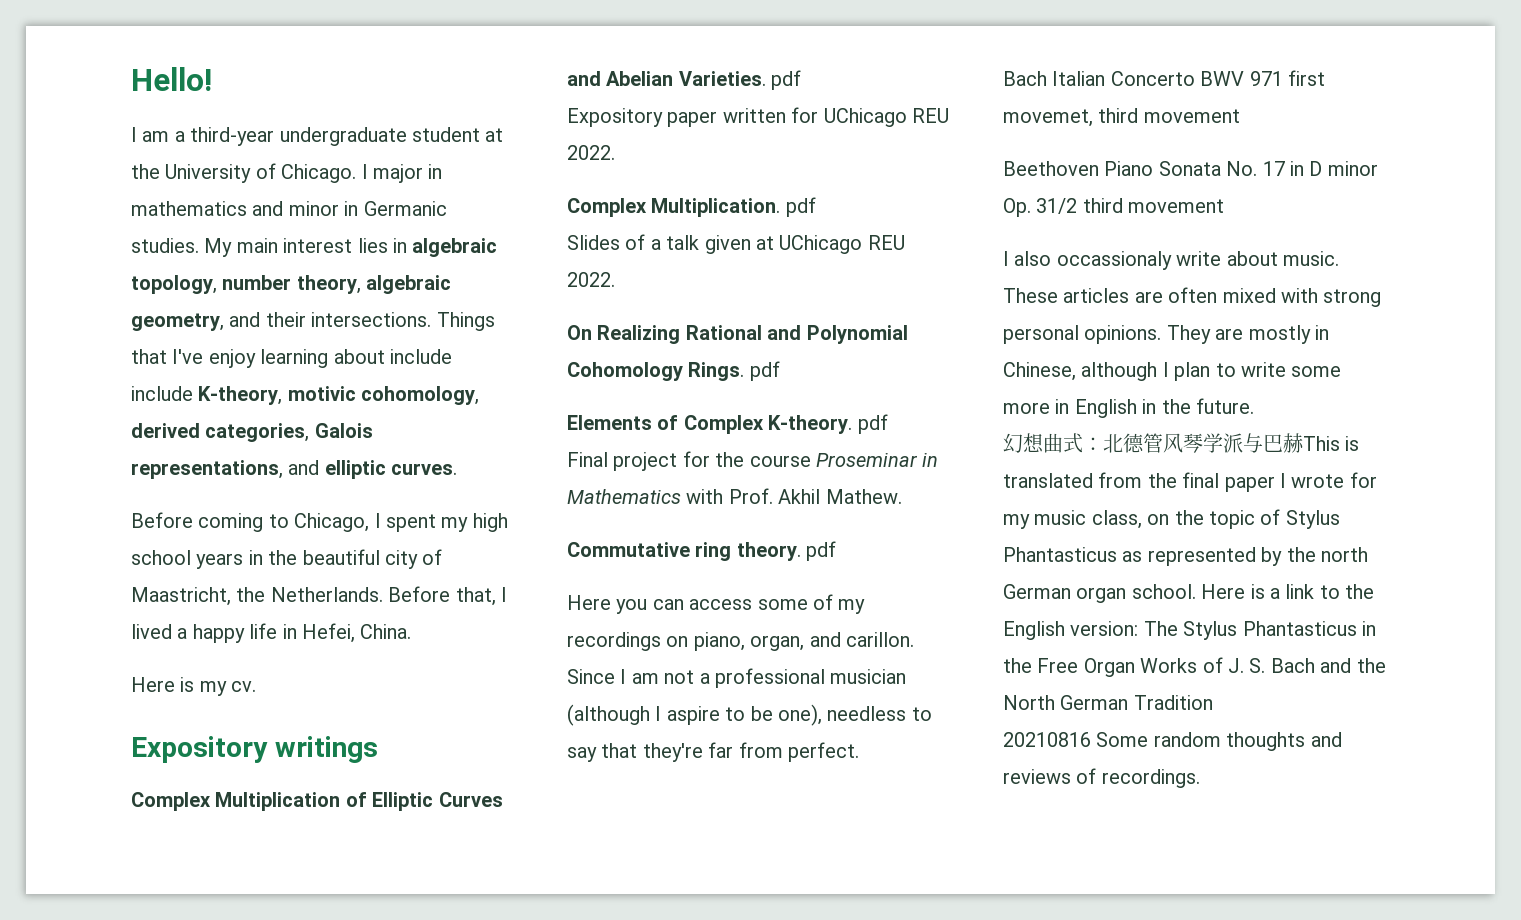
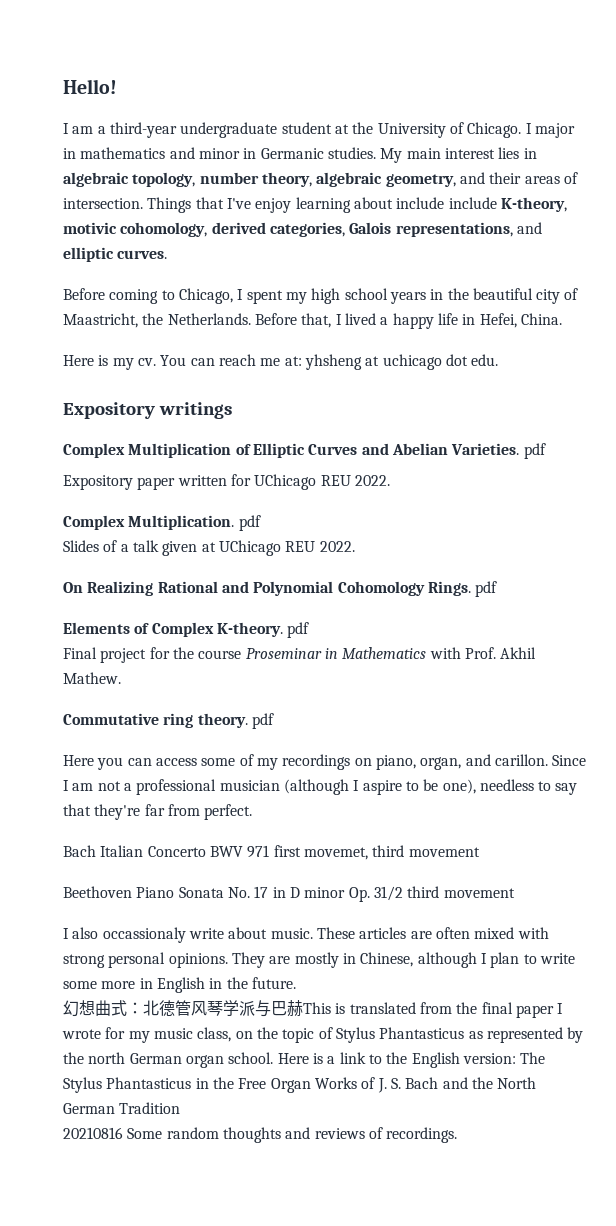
- My main interest lies in algebraic topology, number theory, algebraic geometry, and their intersections.
+ My main interest lies in algebraic topology, number theory, algebraic geometry, and their areas of intersection.
+ You can reach me at: yhsheng at uchicago dot edu.

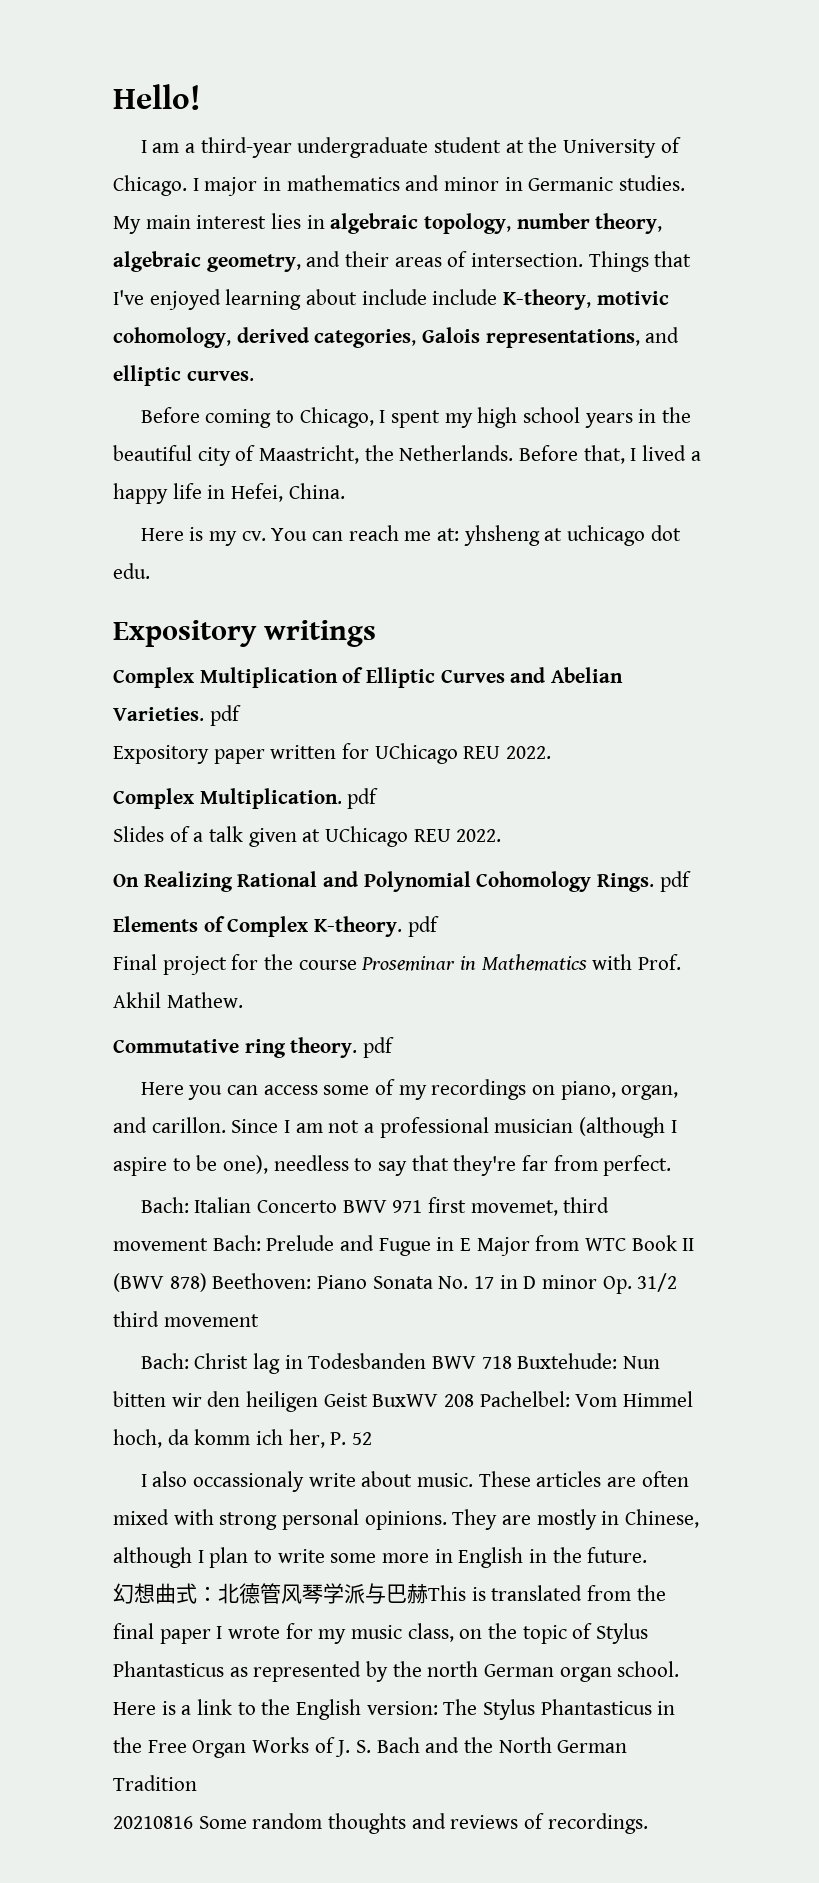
- Things that I've enjoy learning about include include K-theory, motivic cohomology, derived categories, Galois representations, and elliptic curves.
+ Things that I've enjoyed learning about include include K-theory, motivic cohomology, derived categories, Galois representations, and elliptic curves.
- Bach Italian Concerto BWV 971 first movemet, third movement
- Beethoven Piano Sonata No. 17 in D minor Op. 31/2 third movement
+ Bach: Italian Concerto BWV 971 first movemet, third movement Bach: Prelude and Fugue in E Major from WTC Book II (BWV 878) Beethoven: Piano Sonata No. 17 in D minor Op. 31/2 third movement
+ Bach: Christ lag in Todesbanden BWV 718 Buxtehude: Nun bitten wir den heiligen Geist BuxWV 208 Pachelbel: Vom Himmel hoch, da komm ich her, P. 52

